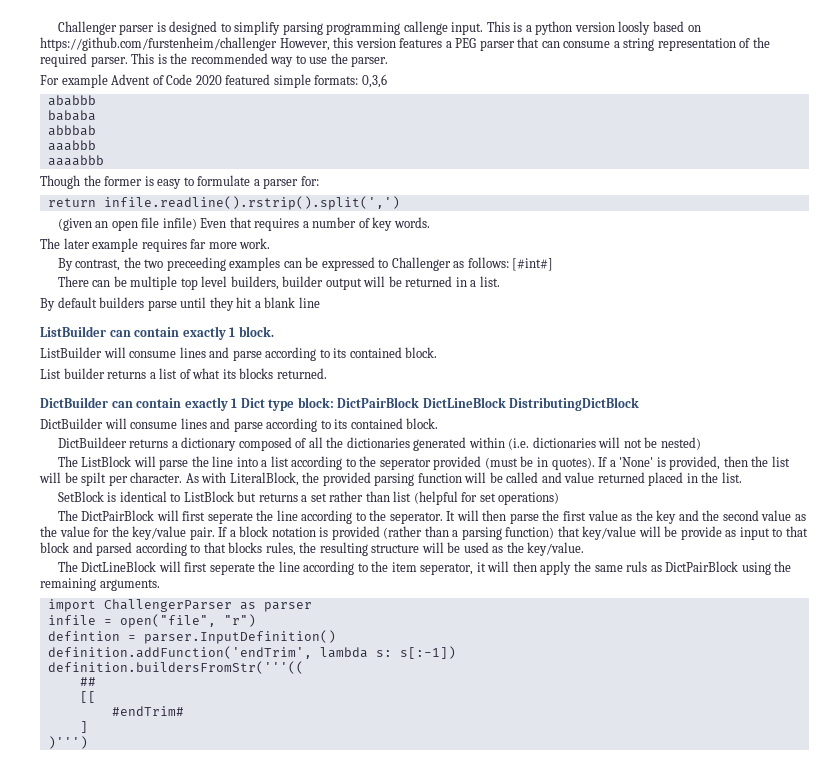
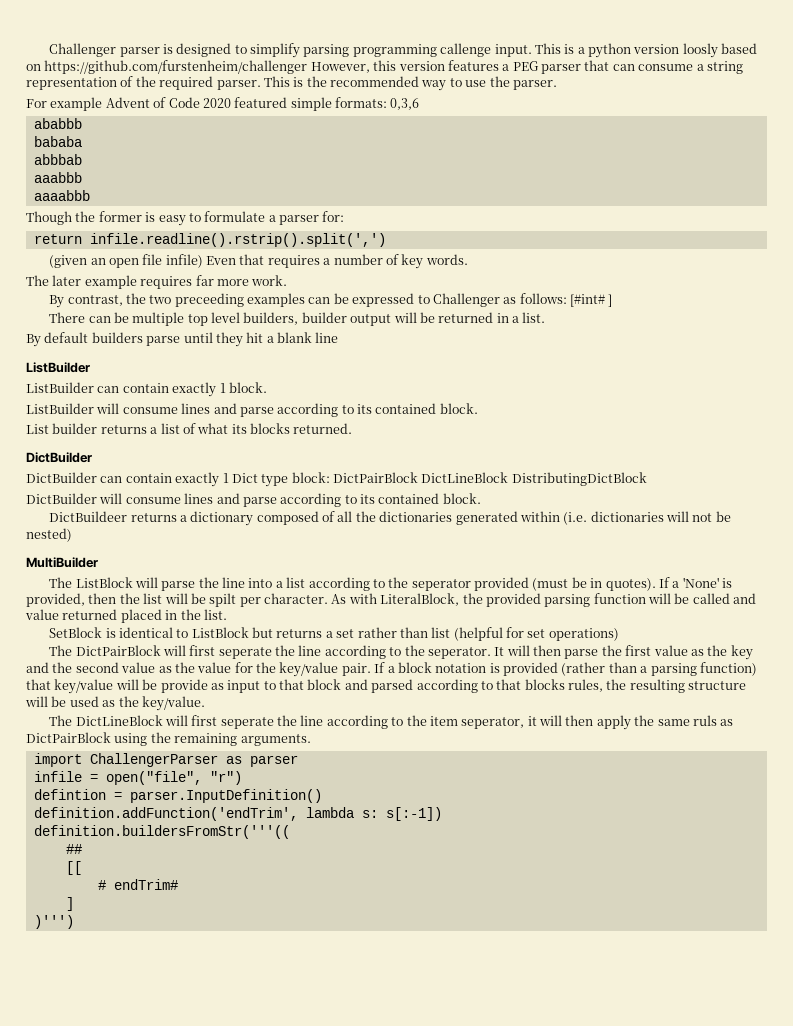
- By contrast, the two preceeding examples can be expressed to Challenger as follows: [#int#]
+ By contrast, the two preceeding examples can be expressed to Challenger as follows: [#int# ]
  By default builders parse until they hit a blank line
+ ListBuilder
  List builder returns a list of what its blocks returned.
+ DictBuilder
+ MultiBuilder
- #endTrim#
+ # endTrim#

